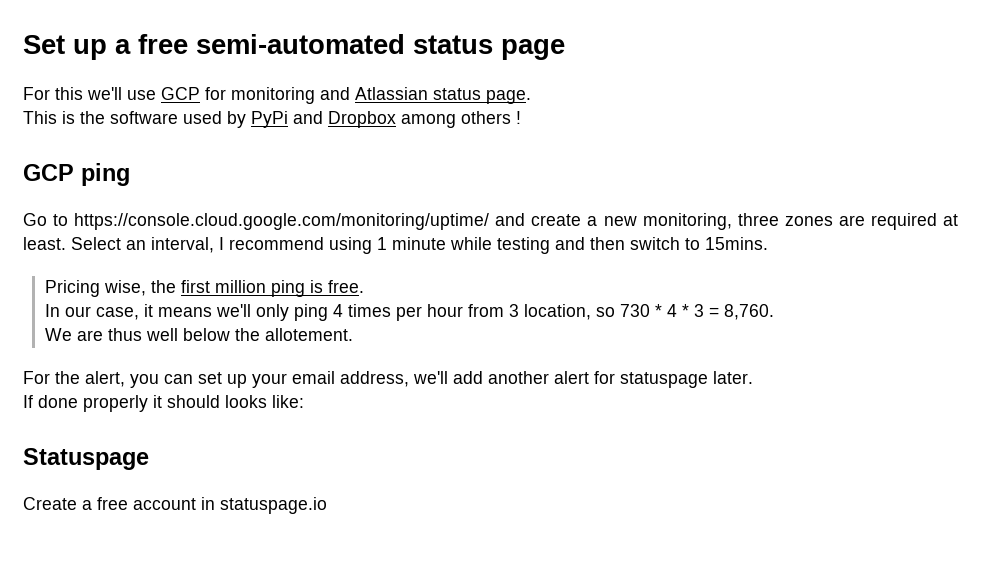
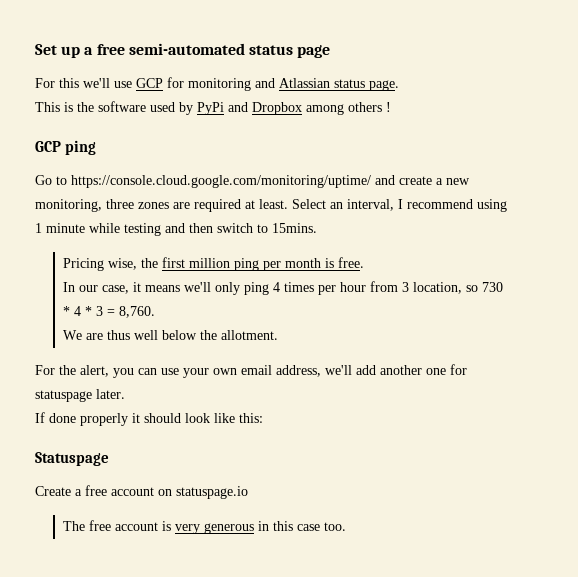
- Pricing wise, the first million ping is free.
+ Pricing wise, the first million ping per month is free.
- We are thus well below the allotement.
+ We are thus well below the allotment.
- For the alert, you can set up your email address, we'll add another alert for statuspage later.
+ For the alert, you can use your own email address, we'll add another one for statuspage later.
- If done properly it should looks like:
+ If done properly it should look like this:
- Create a free account in statuspage.io
+ Create a free account on statuspage.io
+ The free account is very generous in this case too.

